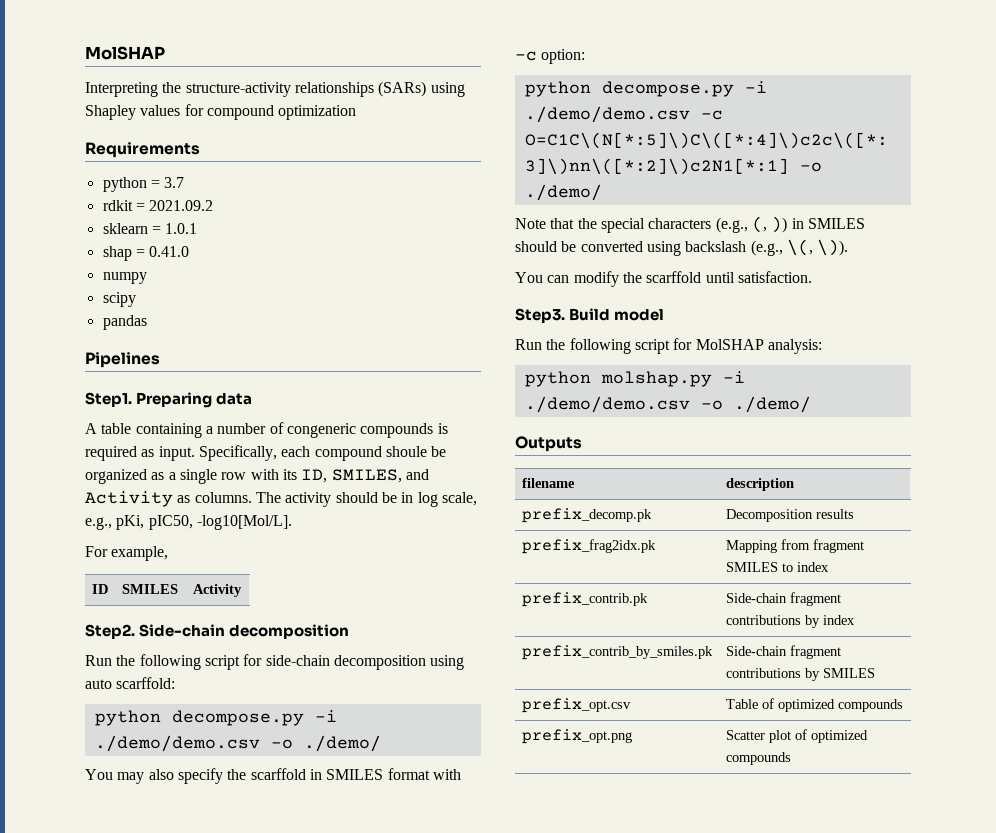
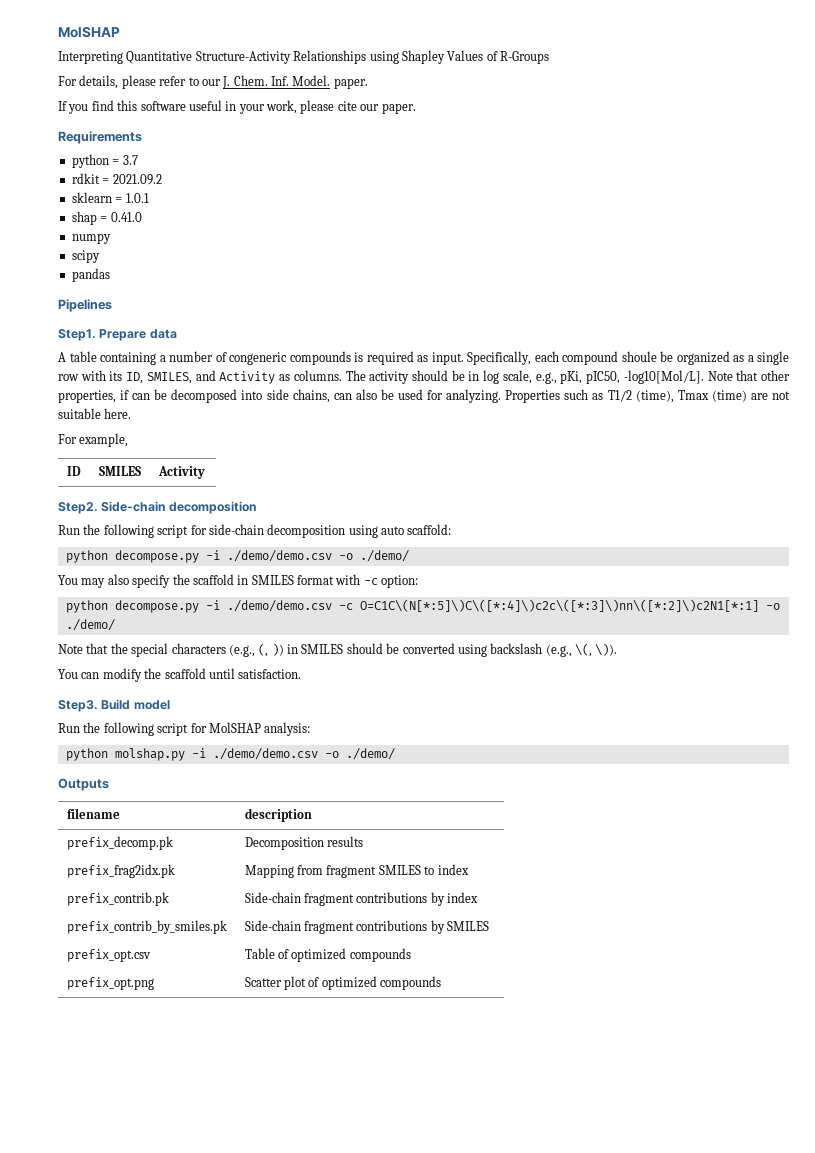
- Interpreting the structure-activity relationships (SARs) using Shapley values for compound optimization
+ Interpreting Quantitative Structure-Activity Relationships using Shapley Values of R-Groups
+ For details, please refer to our J. Chem. Inf. Model. paper.
+ If you find this software useful in your work, please cite our paper.
- Preparing data
+ Prepare data
+ Note that other properties, if can be decomposed into side chains, can also be used for analyzing. Properties such as T1/2 (time), Tmax (time) are not suitable here.
- Run the following script for side-chain decomposition using auto scarffold:
+ Run the following script for side-chain decomposition using auto scaffold:
- You may also specify the scarffold in SMILES format with -c option:
+ You may also specify the scaffold in SMILES format with -c option:
- You can modify the scarffold until satisfaction.
+ You can modify the scaffold until satisfaction.

